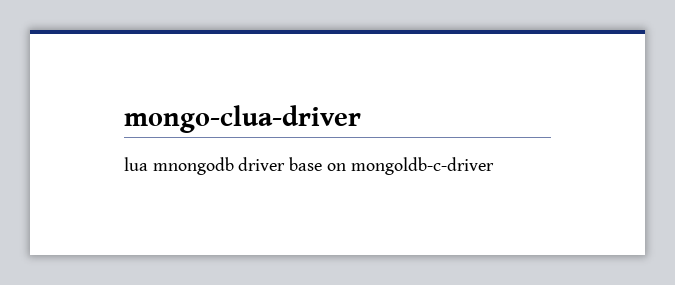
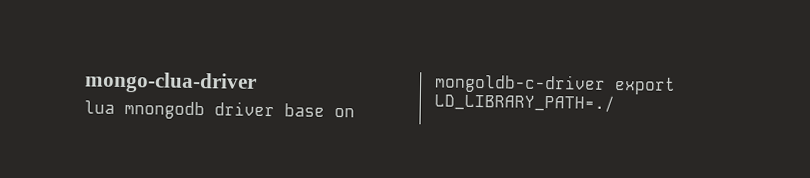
- lua mnongodb driver base on mongoldb-c-driver
+ lua mnongodb driver base on mongoldb-c-driver export LD_LIBRARY_PATH=./

